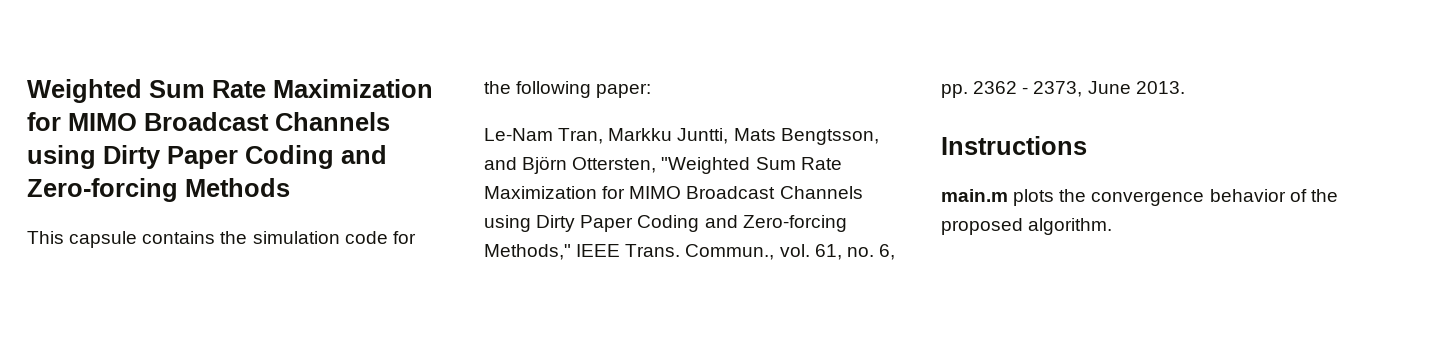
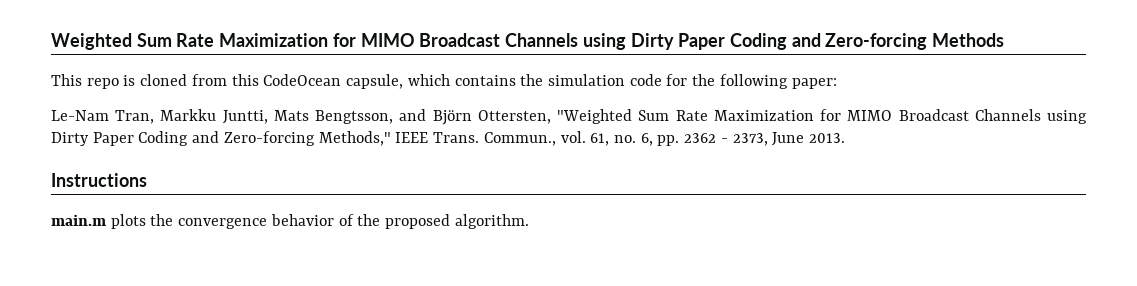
- This capsule contains the simulation code for the following paper:
+ This repo is cloned from this CodeOcean capsule, which contains the simulation code for the following paper:

